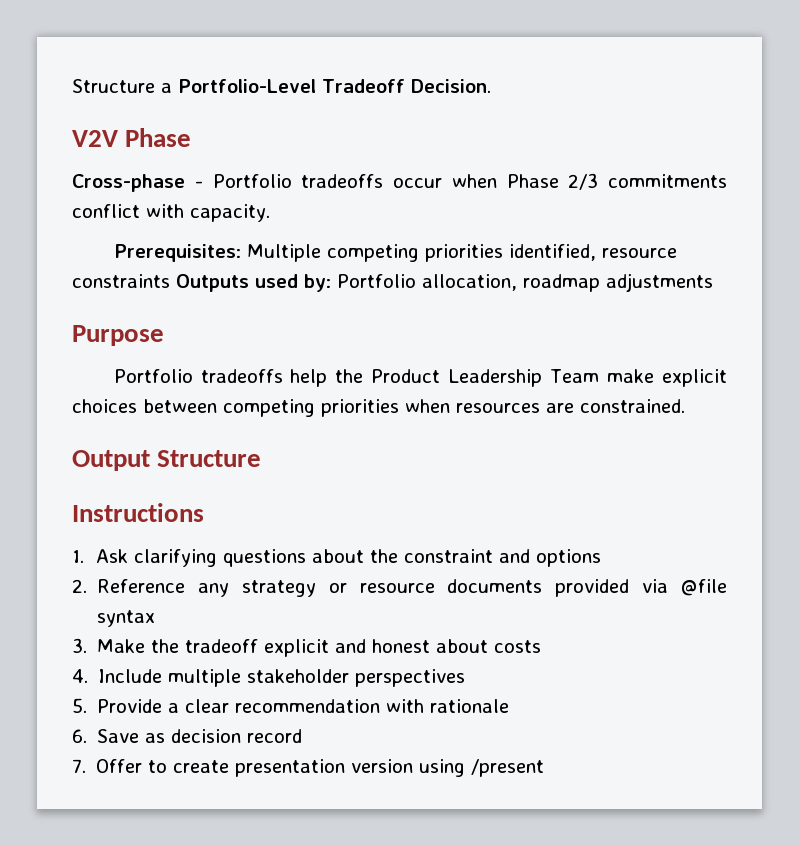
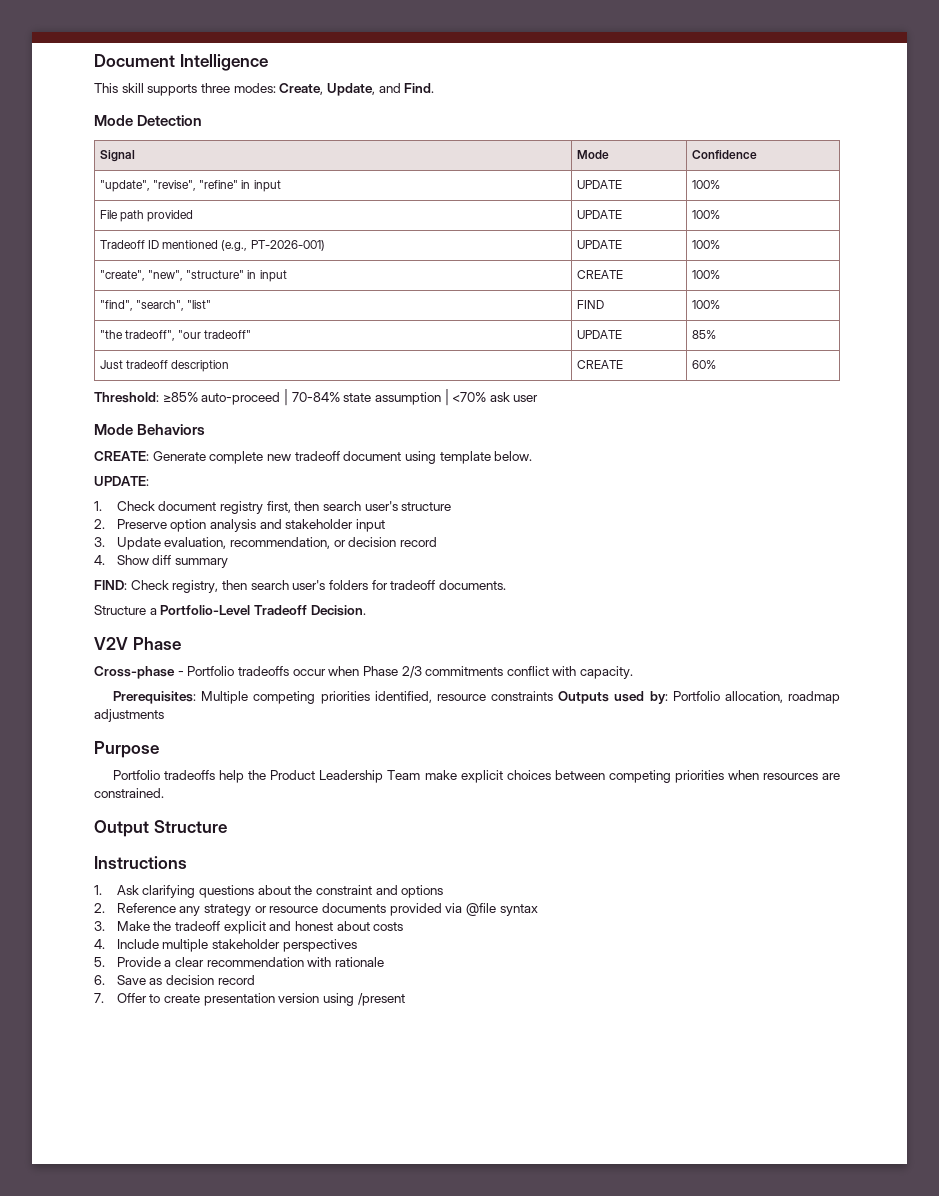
+ Document Intelligence
+ This skill supports three modes: Create, Update, and Find.
+ Mode Detection
+ Signal | Mode | Confidence
+ "update", "revise", "refine" in input | UPDATE | 100%
+ File path provided | UPDATE | 100%
+ Tradeoff ID mentioned (e.g., PT-2026-001) | UPDATE | 100%
+ "create", "new", "structure" in input | CREATE | 100%
+ "find", "search", "list" | FIND | 100%
+ "the tradeoff", "our tradeoff" | UPDATE | 85%
+ Just tradeoff description | CREATE | 60%
+ Threshold: ≥85% auto-proceed | 70-84% state assumption | <70% ask user
+ Mode Behaviors
+ CREATE: Generate complete new tradeoff document using template below.
+ UPDATE:
+ 1. Check document registry first, then search user's structure
+ 2. Preserve option analysis and stakeholder input
+ 3. Update evaluation, recommendation, or decision record
+ 4. Show diff summary
+ FIND: Check registry, then search user's folders for tradeoff documents.

